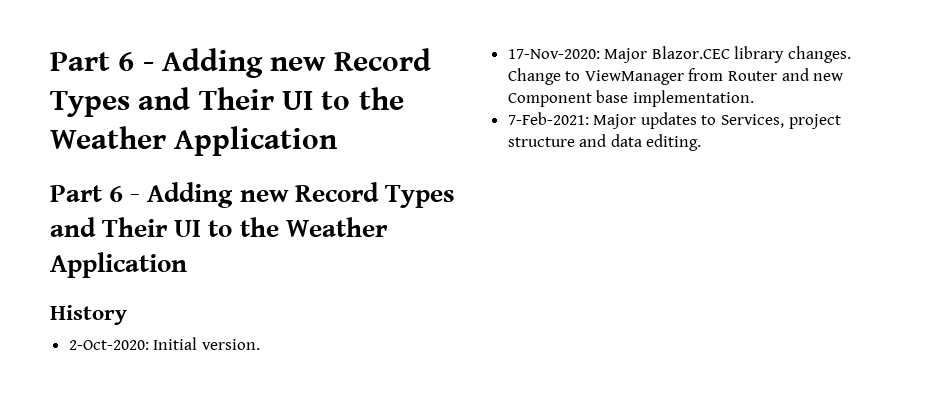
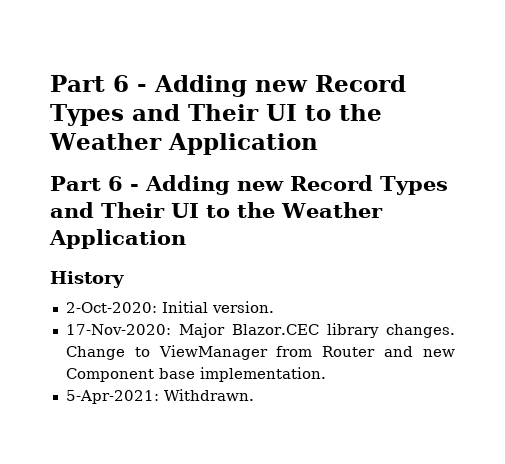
- 7-Feb-2021: Major updates to Services, project structure and data editing.
+ 5-Apr-2021: Withdrawn.

